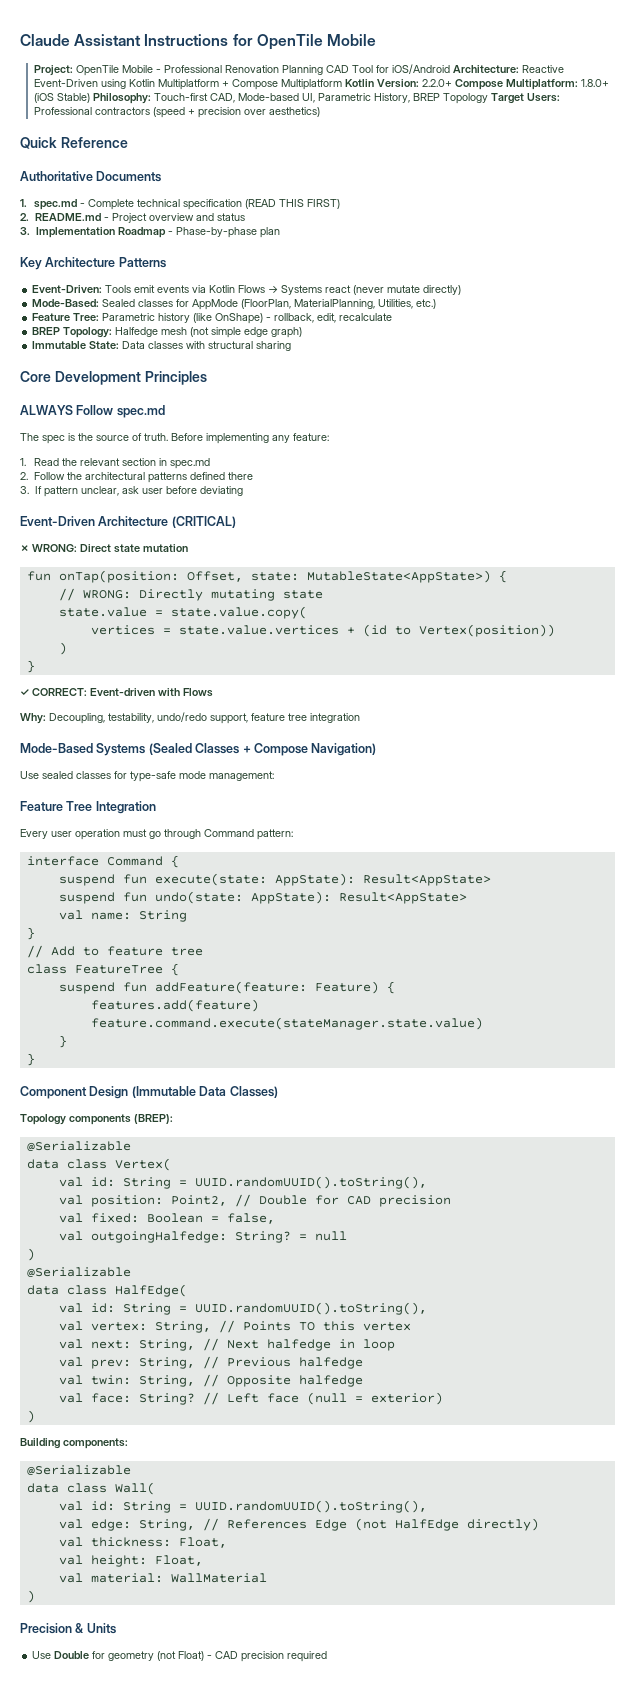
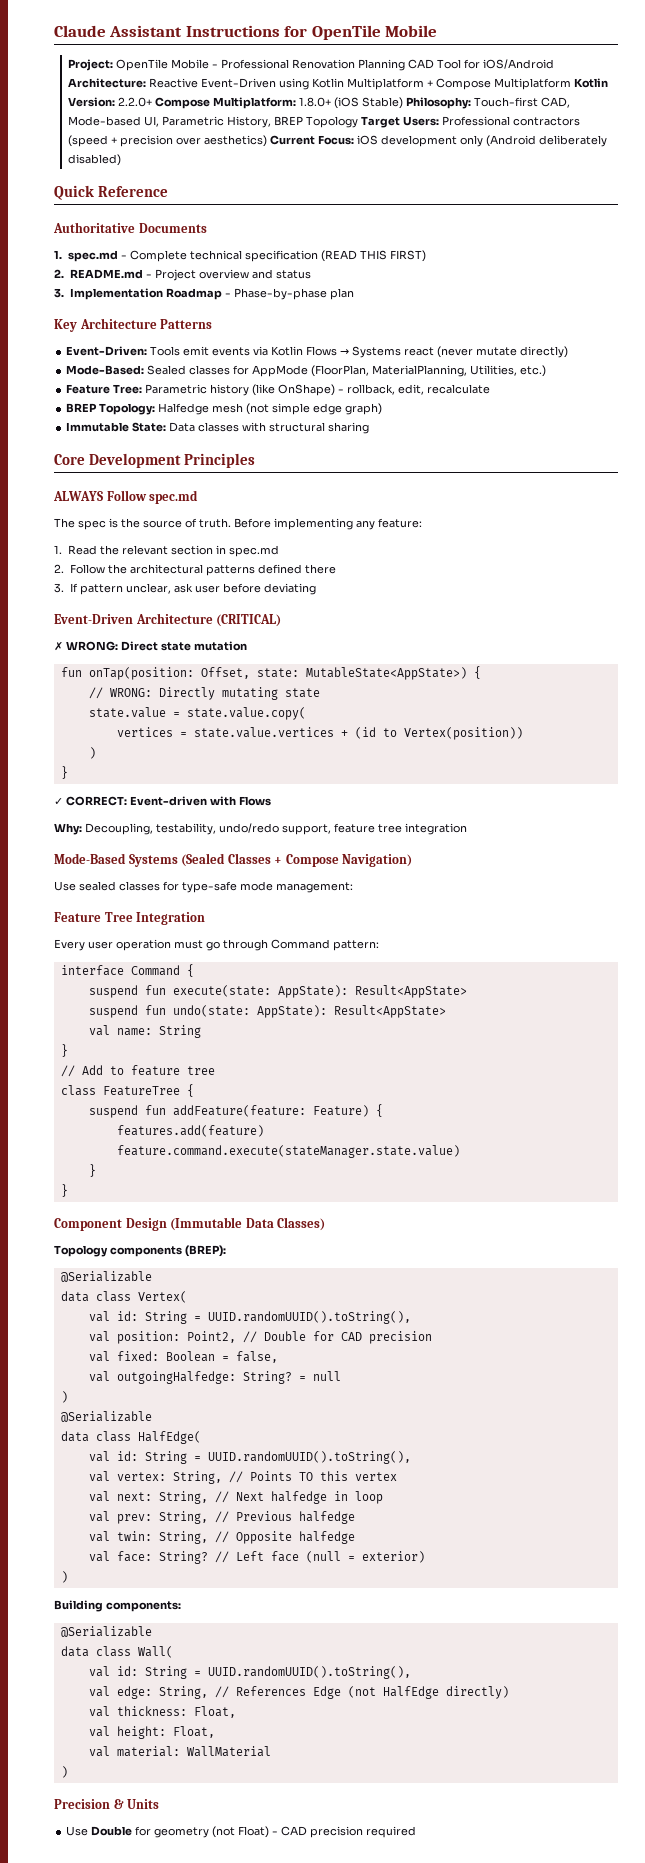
- Project: OpenTile Mobile - Professional Renovation Planning CAD Tool for iOS/Android Architecture: Reactive Event-Driven using Kotlin Multiplatform + Compose Multiplatform Kotlin Version: 2.2.0+ Compose Multiplatform: 1.8.0+ (iOS Stable) Philosophy: Touch-first CAD, Mode-based UI, Parametric History, BREP Topology Target Users: Professional contractors (speed + precision over aesthetics)
+ Project: OpenTile Mobile - Professional Renovation Planning CAD Tool for iOS/Android Architecture: Reactive Event-Driven using Kotlin Multiplatform + Compose Multiplatform Kotlin Version: 2.2.0+ Compose Multiplatform: 1.8.0+ (iOS Stable) Philosophy: Touch-first CAD, Mode-based UI, Parametric History, BREP Topology Target Users: Professional contractors (speed + precision over aesthetics) Current Focus: iOS development only (Android deliberately disabled)

